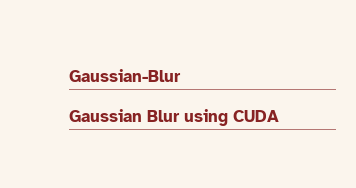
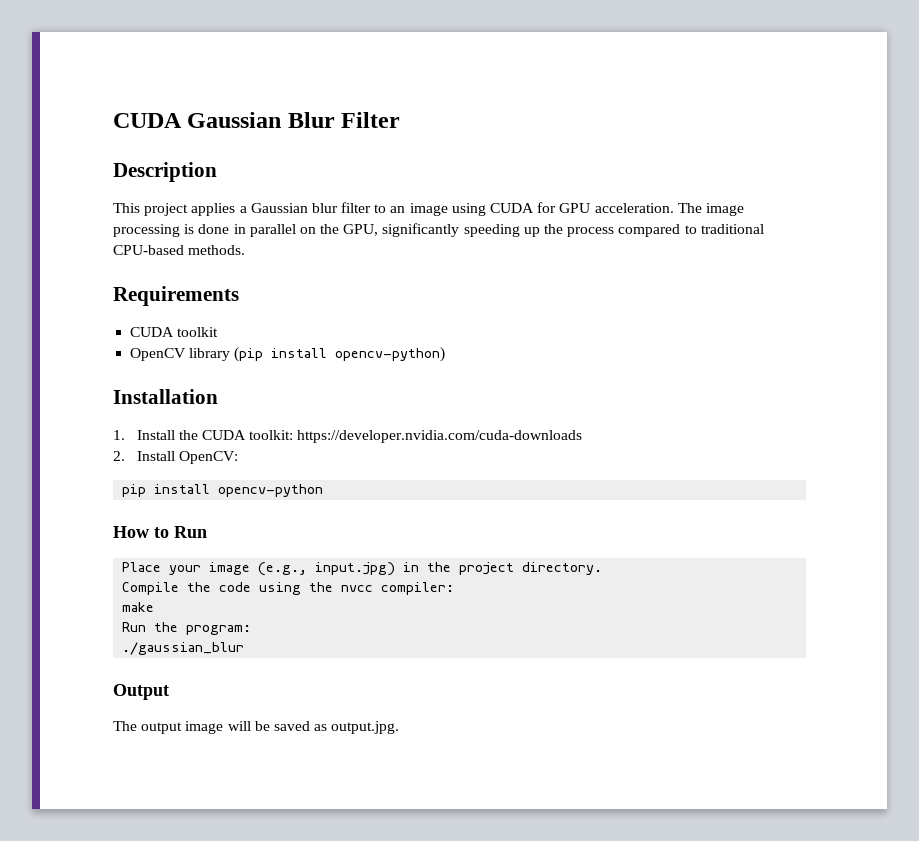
- Gaussian-Blur
- Gaussian Blur using CUDA
+ CUDA Gaussian Blur Filter
+ Description
+ This project applies a Gaussian blur filter to an image using CUDA for GPU acceleration. The image processing is done in parallel on the GPU, significantly speeding up the process compared to traditional CPU-based methods.
+ Requirements
+ CUDA toolkit
+ OpenCV library (pip install opencv-python)
+ Installation
+ 1. Install the CUDA toolkit: https://developer.nvidia.com/cuda-downloads
+ 2. Install OpenCV:
+ pip install opencv-python
+ How to Run
+ Place your image (e.g., input.jpg) in the project directory.
+ Compile the code using the nvcc compiler:
+ make
+ Run the program:
+ ./gaussian_blur
+ Output
+ The output image will be saved as output.jpg.

